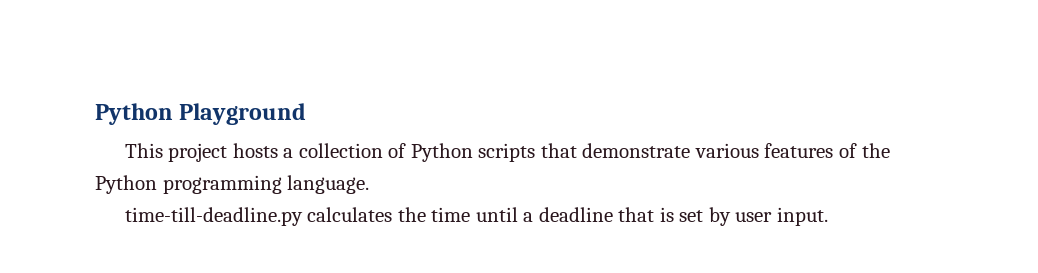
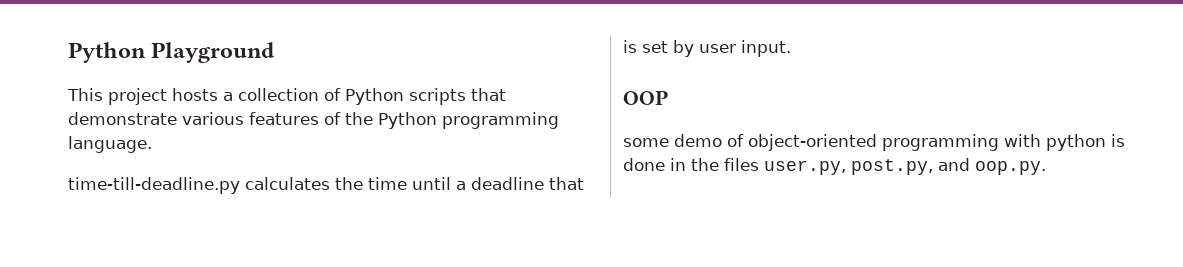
+ OOP
+ some demo of object-oriented programming with python is done in the files user.py, post.py, and oop.py.

